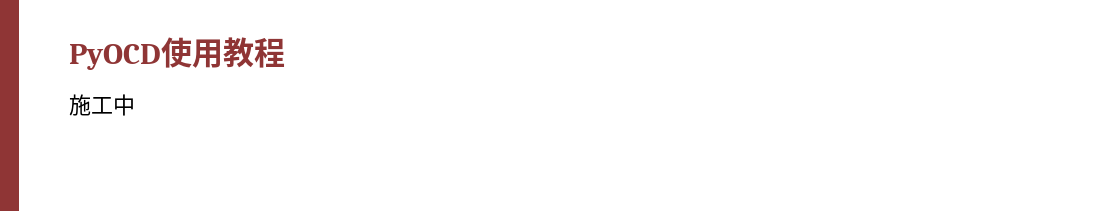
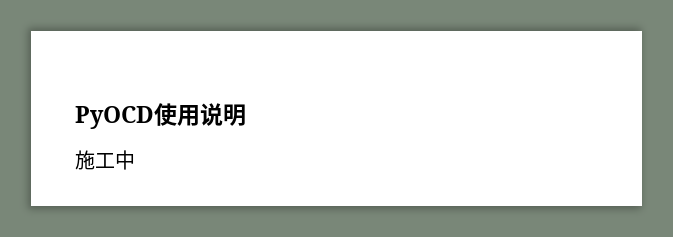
- PyOCD使用教程
+ PyOCD使用说明

